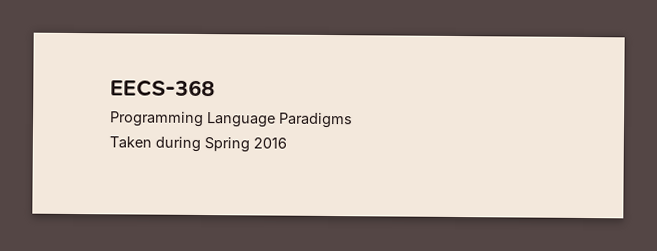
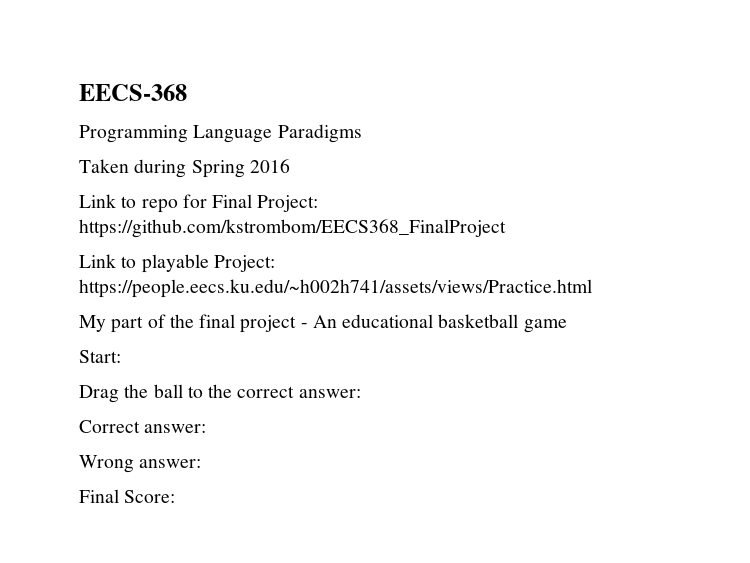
+ Link to repo for Final Project: https://github.com/kstrombom/EECS368_FinalProject
+ Link to playable Project: https://people.eecs.ku.edu/~h002h741/assets/views/Practice.html
+ My part of the final project - An educational basketball game
+ Start:
+ Drag the ball to the correct answer:
+ Correct answer:
+ Wrong answer:
+ Final Score:

